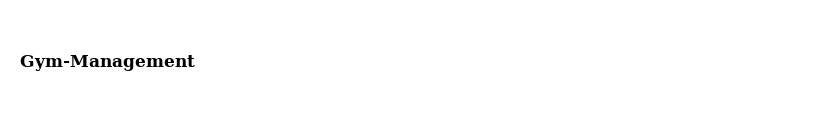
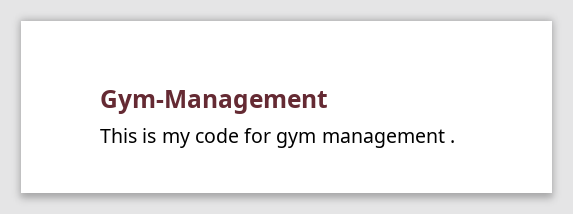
+ This is my code for gym management .

